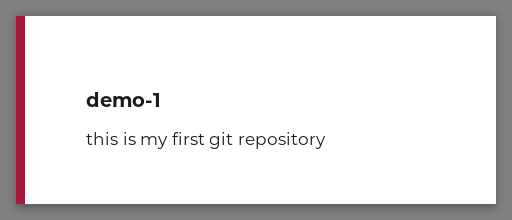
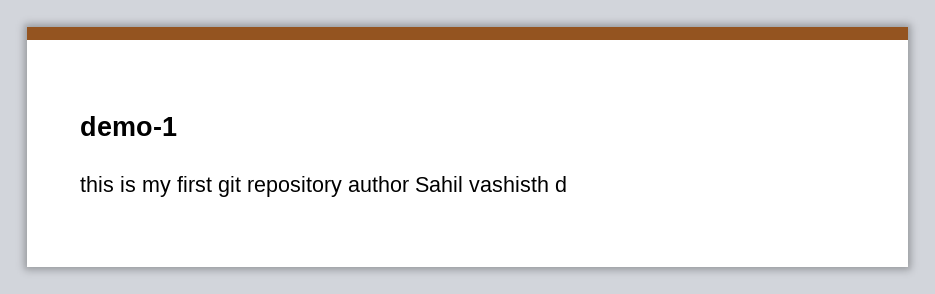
- this is my first git repository
+ this is my first git repository author Sahil vashisth d

